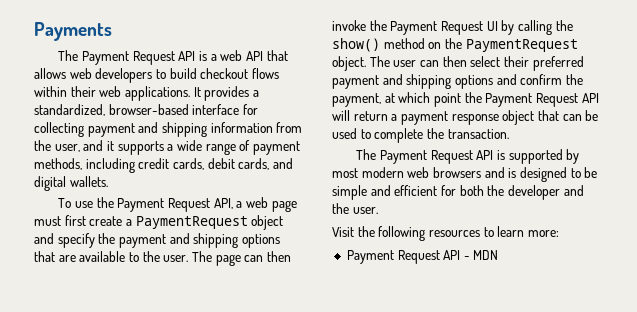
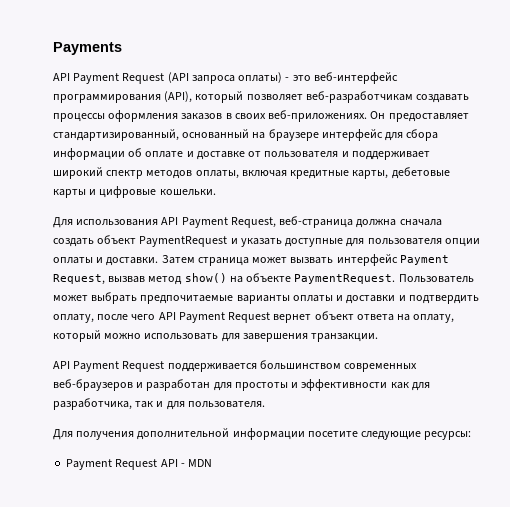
- The Payment Request API is a web API that allows web developers to build checkout flows within their web applications. It provides a standardized, browser-based interface for collecting payment and shipping information from the user, and it supports a wide range of payment methods, including credit cards, debit cards, and digital wallets.
- To use the Payment Request API, a web page must first create a PaymentRequest object and specify the payment and shipping options that are available to the user. The page can then invoke the Payment Request UI by calling the show() method on the PaymentRequest object. The user can then select their preferred payment and shipping options and confirm the payment, at which point the Payment Request API will return a payment response object that can be used to complete the transaction.
- The Payment Request API is supported by most modern web browsers and is designed to be simple and efficient for both the developer and the user.
- Visit the following resources to learn more:
+ API Payment Request (API запроса оплаты) - это веб-интерфейс программирования (API), который позволяет веб-разработчикам создавать процессы оформления заказов в своих веб-приложениях. Он предоставляет стандартизированный, основанный на браузере интерфейс для сбора информации об оплате и доставке от пользователя и поддерживает широкий спектр методов оплаты, включая кредитные карты, дебетовые карты и цифровые кошельки.
+ Для использования API Payment Request, веб-страница должна сначала создать объект PaymentRequest и указать доступные для пользователя опции оплаты и доставки. Затем страница может вызвать интерфейс Payment Request, вызвав метод show() на объекте PaymentRequest. Пользователь может выбрать предпочитаемые варианты оплаты и доставки и подтвердить оплату, после чего API Payment Request вернет объект ответа на оплату, который можно использовать для завершения транзакции.
+ API Payment Request поддерживается большинством современных веб-браузеров и разработан для простоты и эффективности как для разработчика, так и для пользователя.
+ Для получения дополнительной информации посетите следующие ресурсы:

